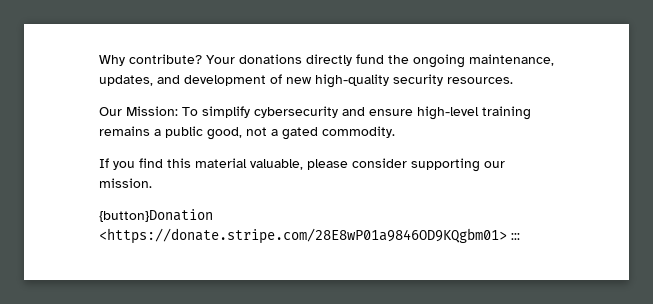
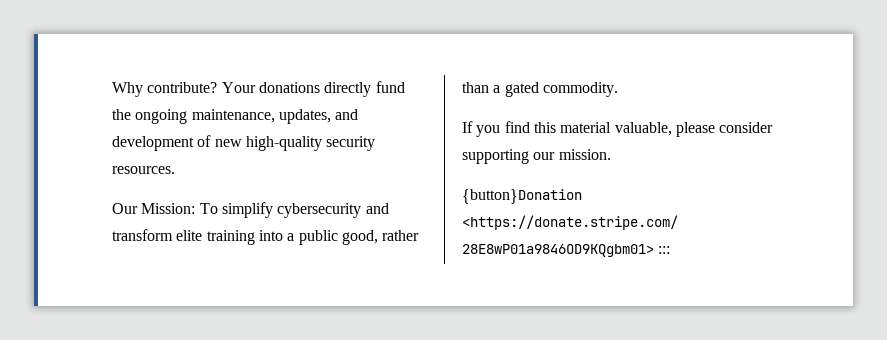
- Our Mission: To simplify cybersecurity and ensure high-level training remains a public good, not a gated commodity.
+ Our Mission: To simplify cybersecurity and transform elite training into a public good, rather than a gated commodity.

